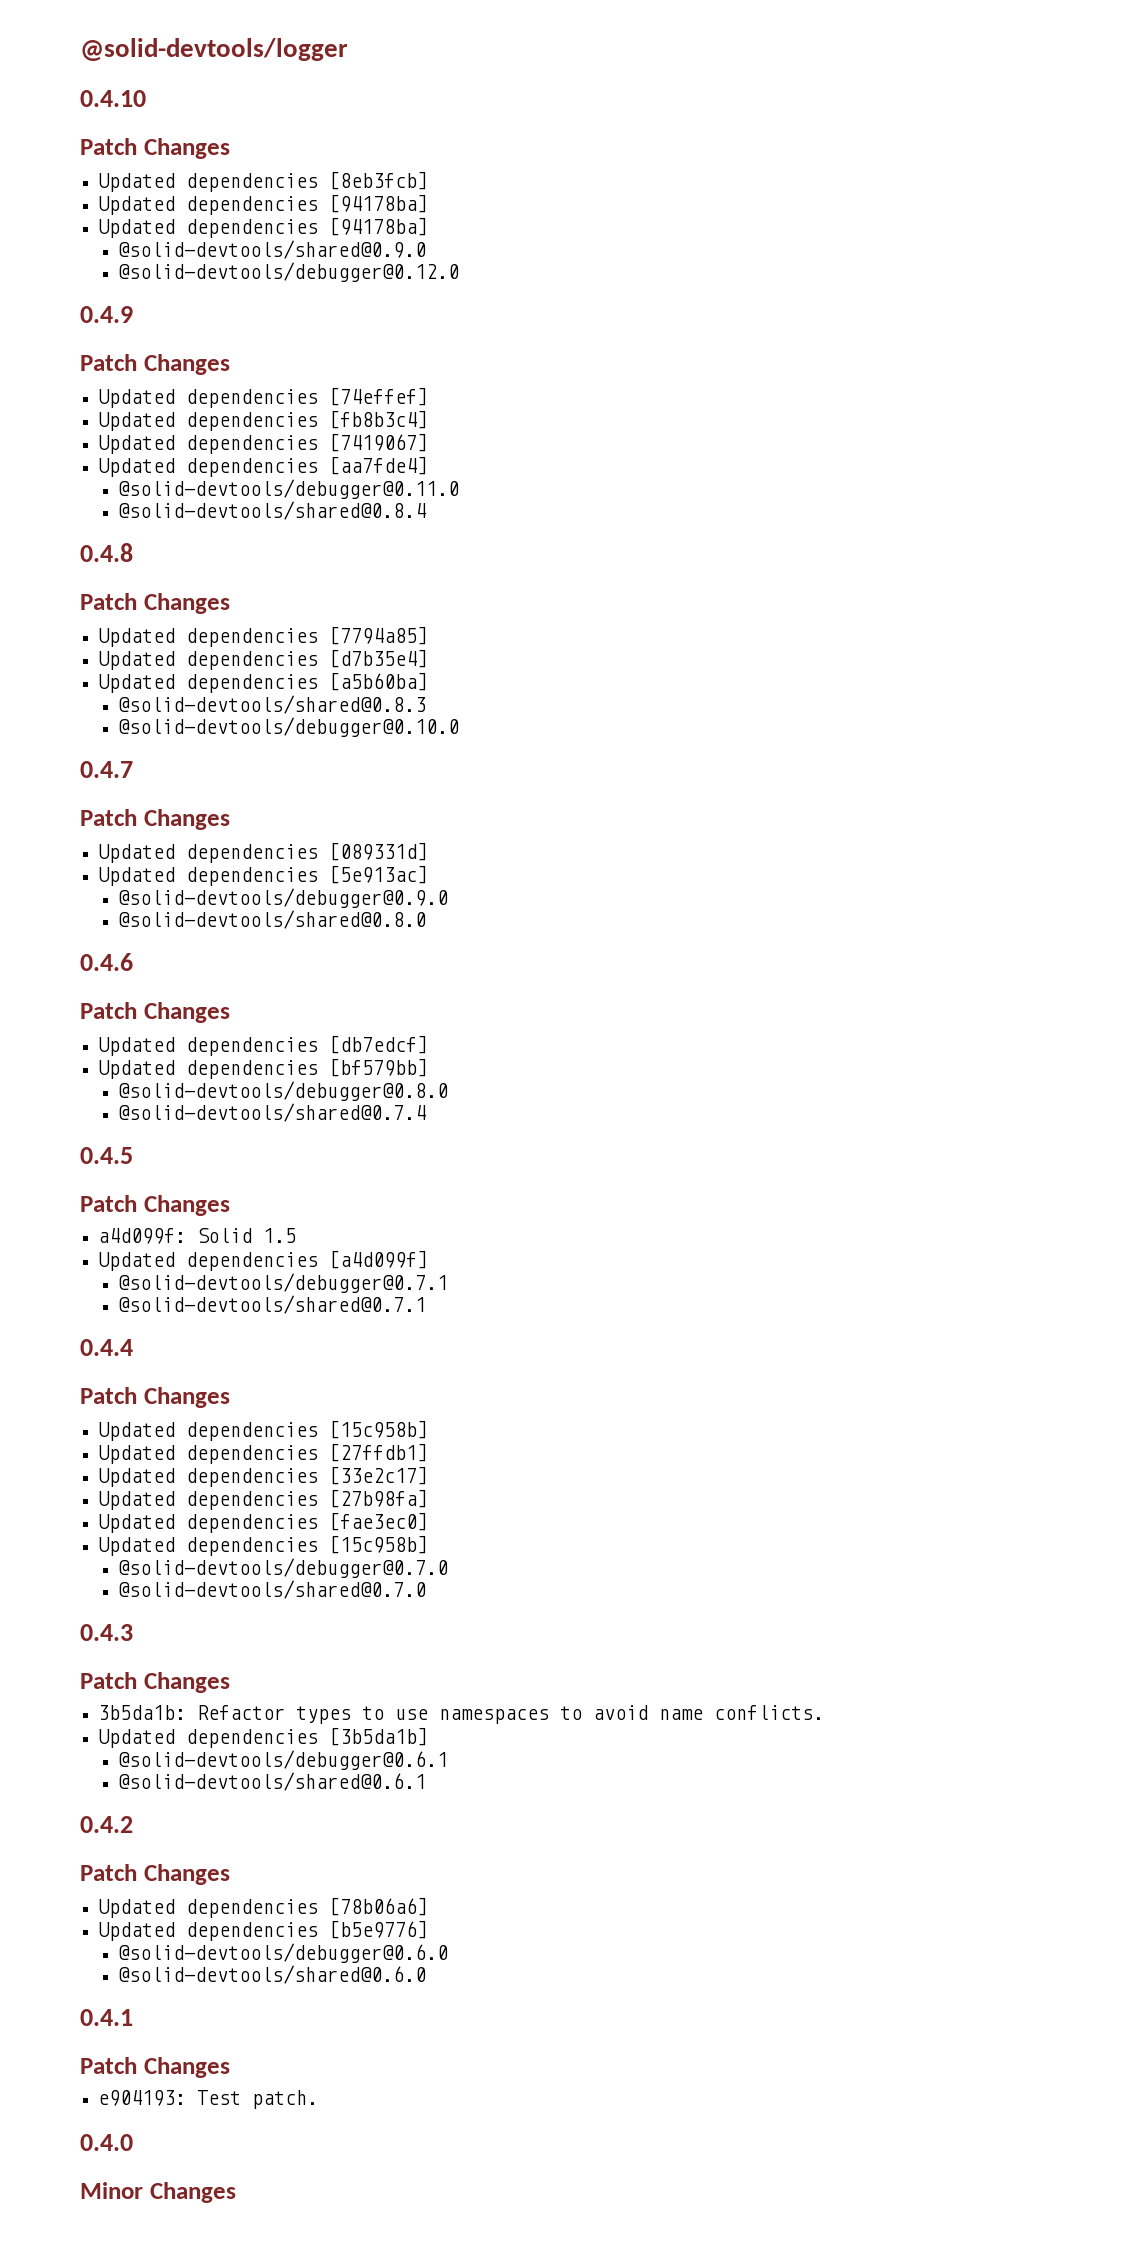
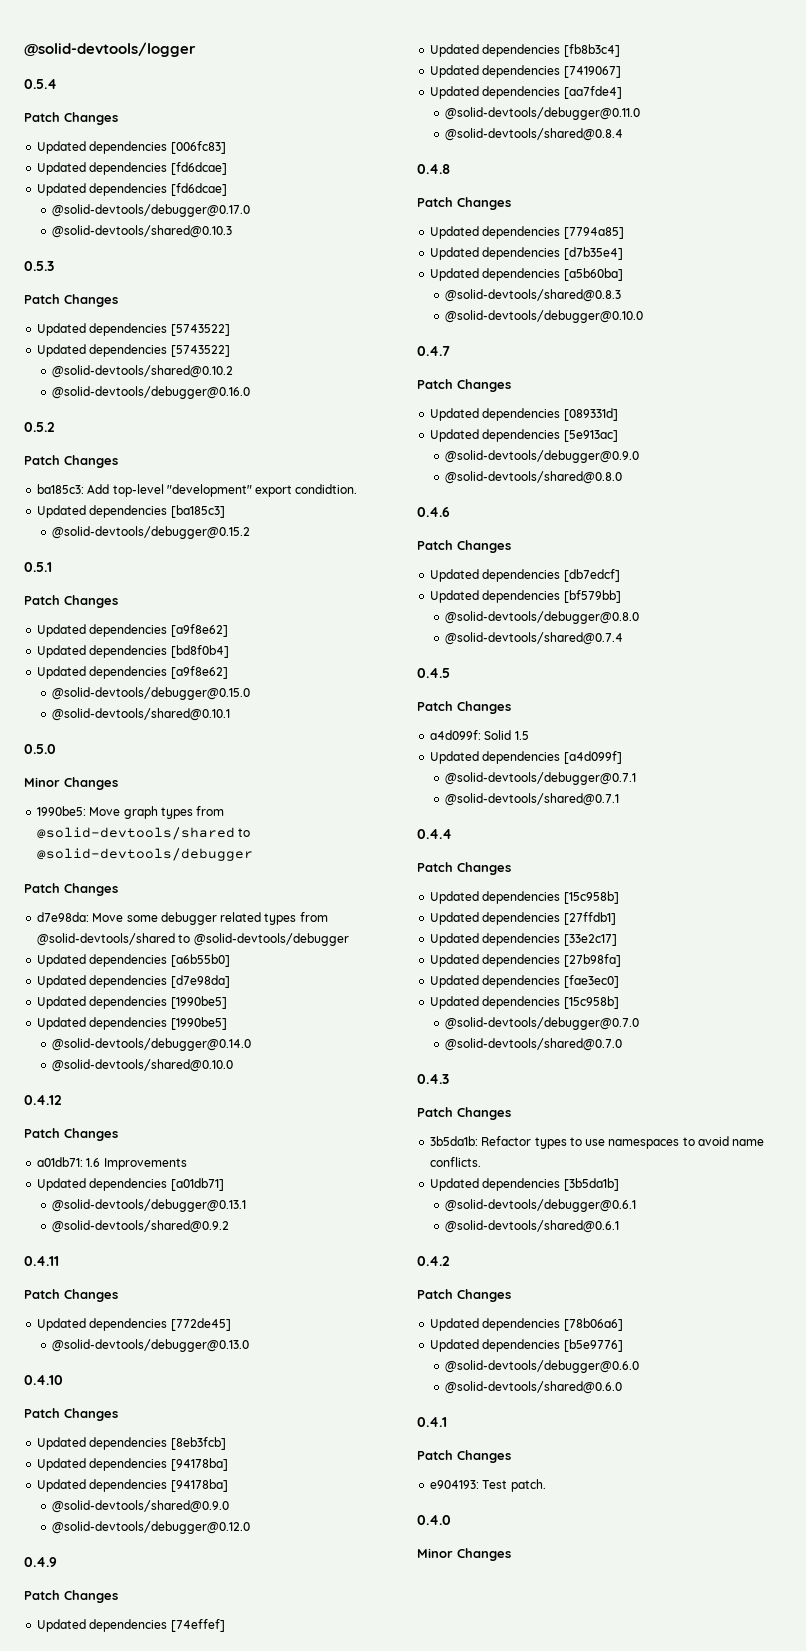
+ 0.5.4
+ Patch Changes
+ Updated dependencies [006fc83]
+ Updated dependencies [fd6dcae]
+ Updated dependencies [fd6dcae]
+ @solid-devtools/debugger@0.17.0
+ @solid-devtools/shared@0.10.3
+ 0.5.3
+ Patch Changes
+ Updated dependencies [5743522]
+ Updated dependencies [5743522]
+ @solid-devtools/shared@0.10.2
+ @solid-devtools/debugger@0.16.0
+ 0.5.2
+ Patch Changes
+ ba185c3: Add top-level "development" export condidtion.
+ Updated dependencies [ba185c3]
+ @solid-devtools/debugger@0.15.2
+ 0.5.1
+ Patch Changes
+ Updated dependencies [a9f8e62]
+ Updated dependencies [bd8f0b4]
+ Updated dependencies [a9f8e62]
+ @solid-devtools/debugger@0.15.0
+ @solid-devtools/shared@0.10.1
+ 0.5.0
+ Minor Changes
+ 1990be5: Move graph types from @solid-devtools/shared to @solid-devtools/debugger
+ Patch Changes
+ d7e98da: Move some debugger related types from @solid-devtools/shared to @solid-devtools/debugger
+ Updated dependencies [a6b55b0]
+ Updated dependencies [d7e98da]
+ Updated dependencies [1990be5]
+ Updated dependencies [1990be5]
+ @solid-devtools/debugger@0.14.0
+ @solid-devtools/shared@0.10.0
+ 0.4.12
+ Patch Changes
+ a01db71: 1.6 Improvements
+ Updated dependencies [a01db71]
+ @solid-devtools/debugger@0.13.1
+ @solid-devtools/shared@0.9.2
+ 0.4.11
+ Patch Changes
+ Updated dependencies [772de45]
+ @solid-devtools/debugger@0.13.0

